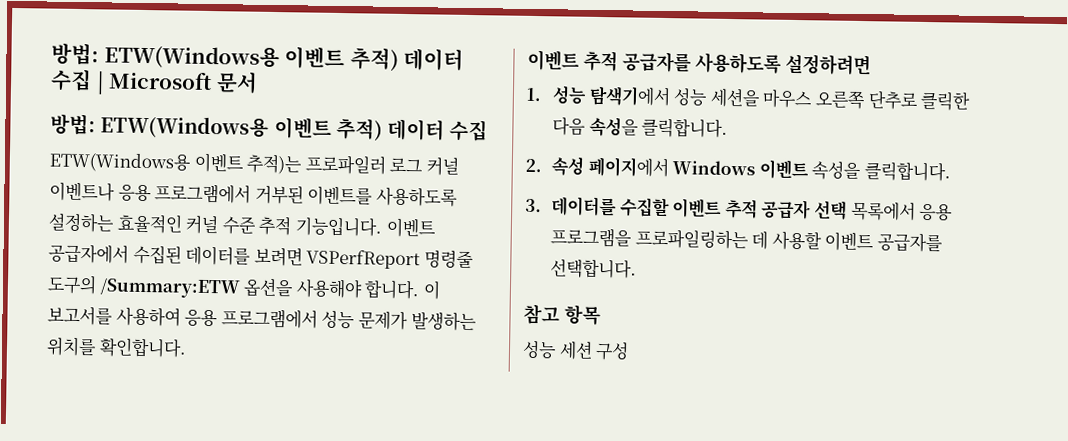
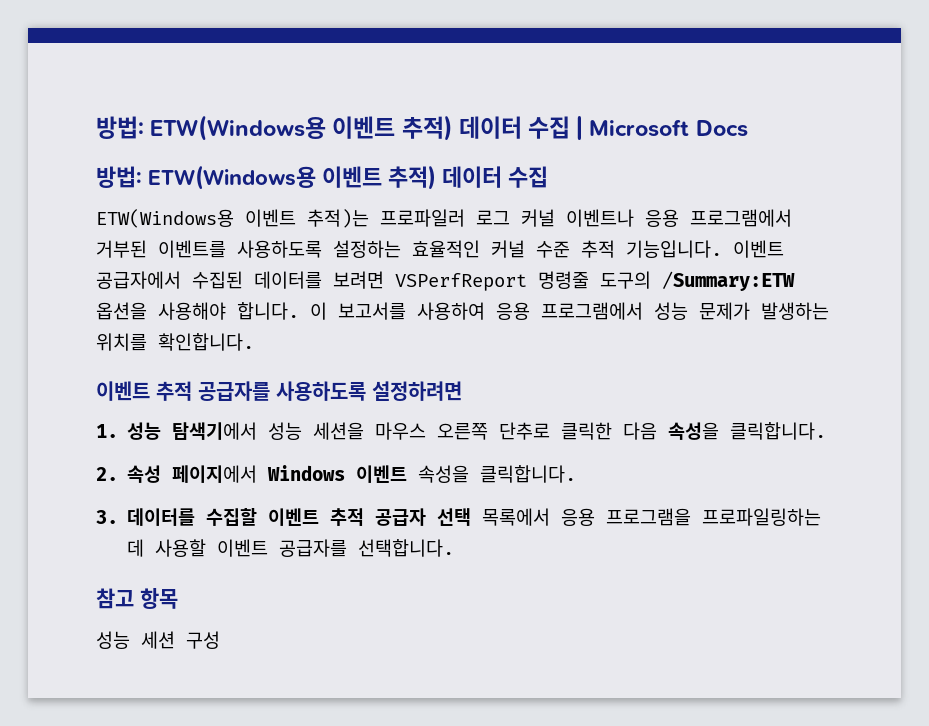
- 방법: ETW(Windows용 이벤트 추적) 데이터 수집 | Microsoft 문서
+ 방법: ETW(Windows용 이벤트 추적) 데이터 수집 | Microsoft Docs

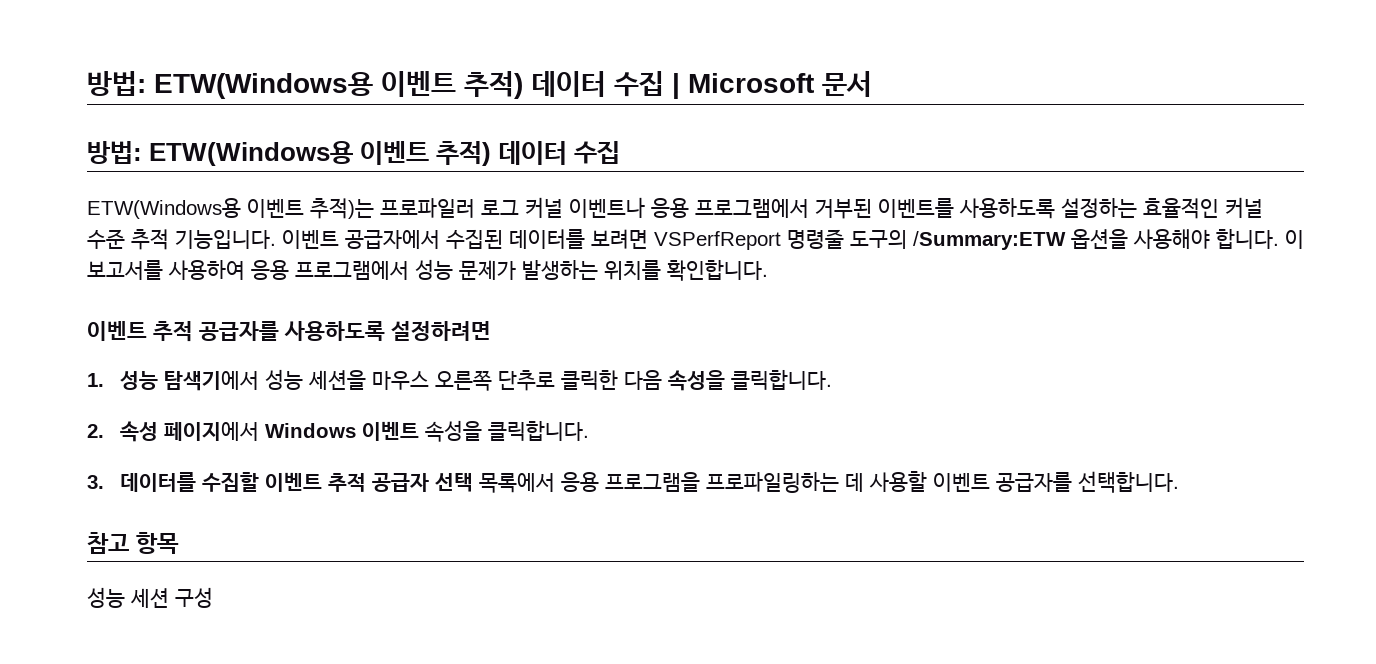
- 방법: ETW(Windows용 이벤트 추적) 데이터 수집 | Microsoft Docs
+ 방법: ETW(Windows용 이벤트 추적) 데이터 수집 | Microsoft 문서

